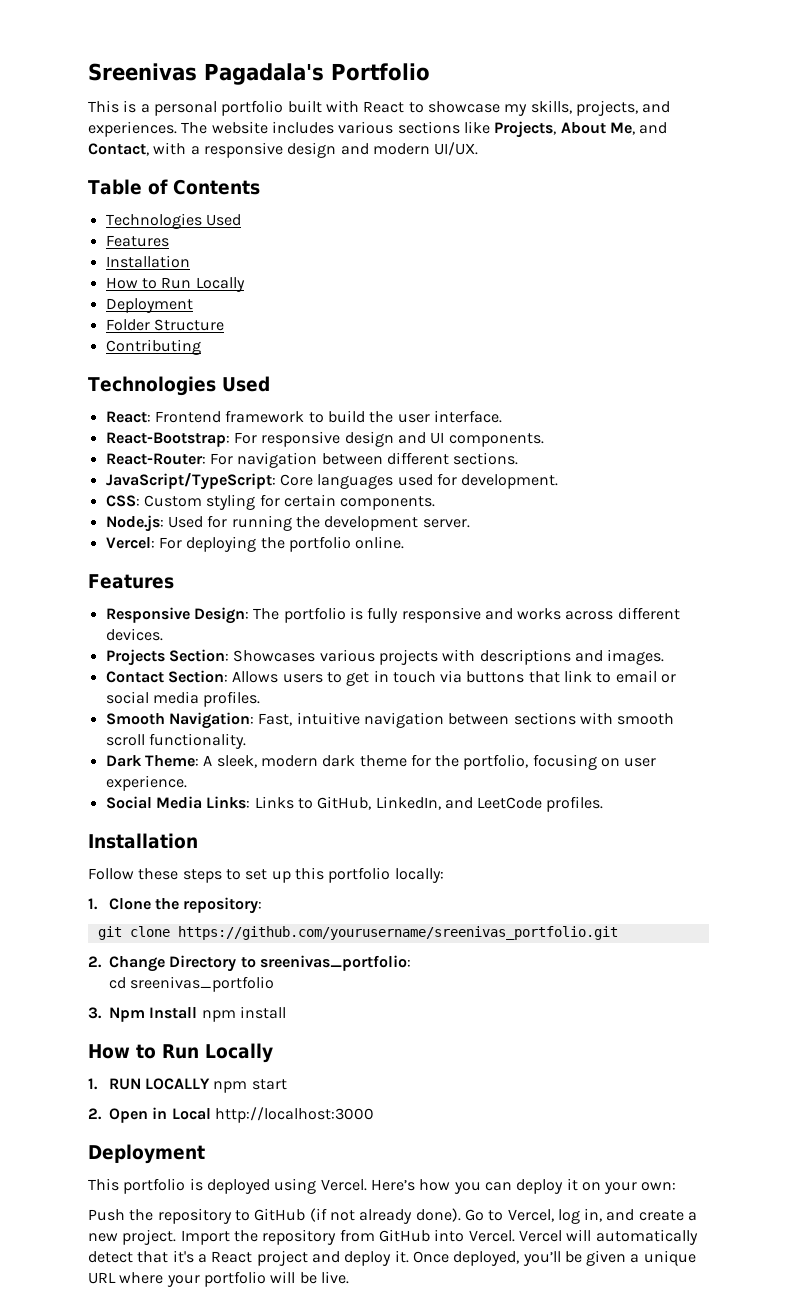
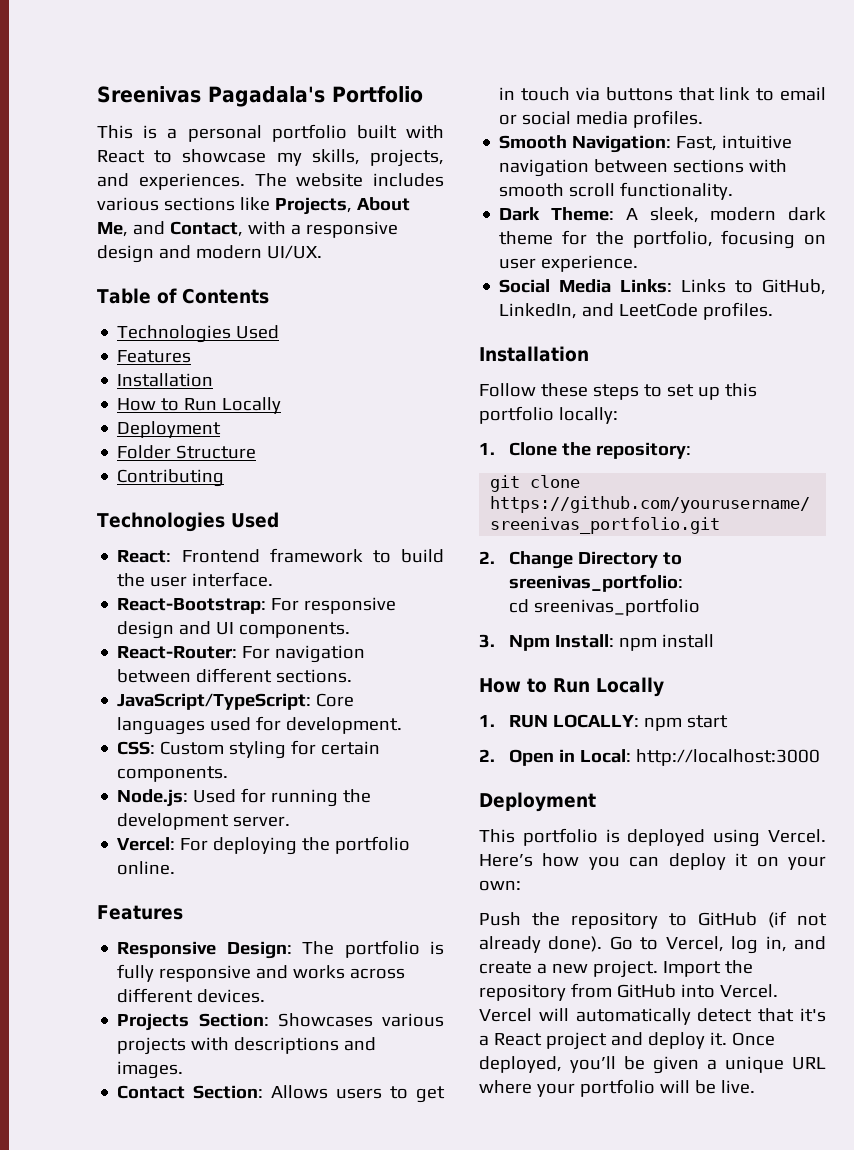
- 3. Npm Install npm install
+ 3. Npm Install: npm install
- 1. RUN LOCALLY npm start
+ 1. RUN LOCALLY: npm start
- 2. Open in Local http://localhost:3000
+ 2. Open in Local: http://localhost:3000

